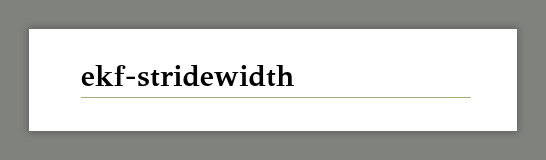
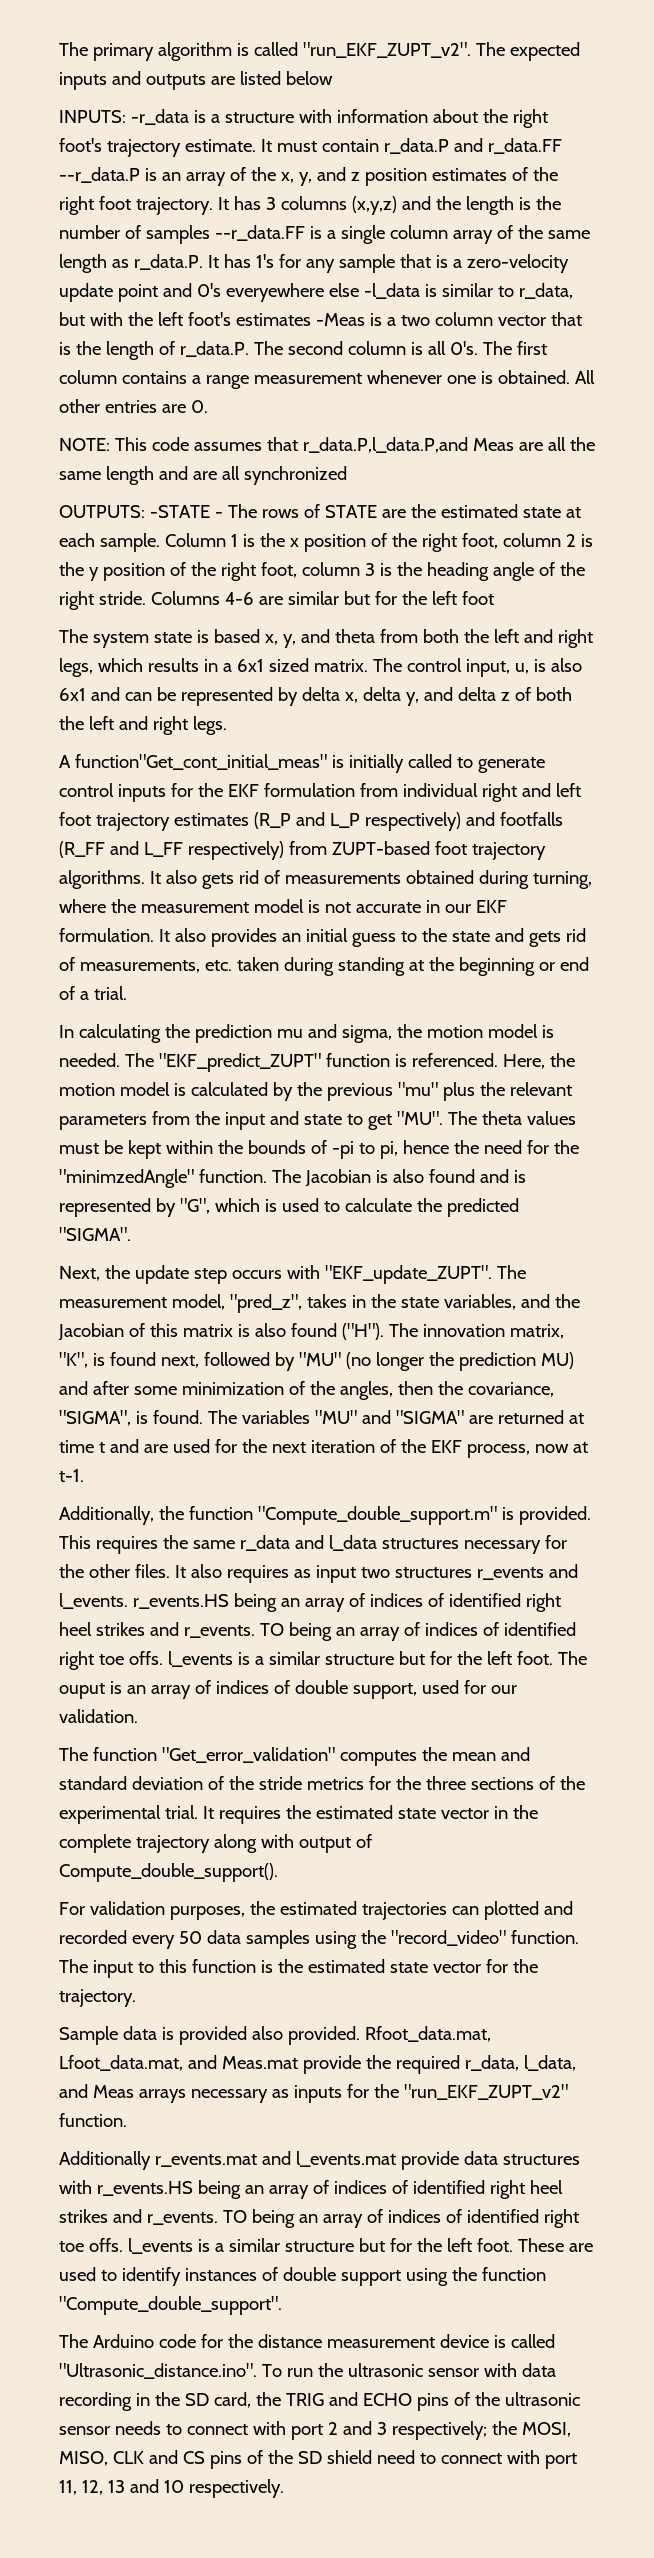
- ekf-stridewidth
+ The primary algorithm is called "run_EKF_ZUPT_v2". The expected inputs and outputs are listed below
+ INPUTS: -r_data is a structure with information about the right foot's trajectory estimate. It must contain r_data.P and r_data.FF --r_data.P is an array of the x, y, and z position estimates of the right foot trajectory. It has 3 columns (x,y,z) and the length is the number of samples --r_data.FF is a single column array of the same length as r_data.P. It has 1's for any sample that is a zero-velocity update point and 0's everyewhere else -l_data is similar to r_data, but with the left foot's estimates -Meas is a two column vector that is the length of r_data.P. The second column is all 0's. The first column contains a range measurement whenever one is obtained. All other entries are 0.
+ NOTE: This code assumes that r_data.P,l_data.P,and Meas are all the same length and are all synchronized
+ OUTPUTS: -STATE - The rows of STATE are the estimated state at each sample. Column 1 is the x position of the right foot, column 2 is the y position of the right foot, column 3 is the heading angle of the right stride. Columns 4-6 are similar but for the left foot
+ The system state is based x, y, and theta from both the left and right legs, which results in a 6x1 sized matrix. The control input, u, is also 6x1 and can be represented by delta x, delta y, and delta z of both the left and right legs.
+ A function"Get_cont_initial_meas" is initially called to generate control inputs for the EKF formulation from individual right and left foot trajectory estimates (R_P and L_P respectively) and footfalls (R_FF and L_FF respectively) from ZUPT-based foot trajectory algorithms. It also gets rid of measurements obtained during turning, where the measurement model is not accurate in our EKF formulation. It also provides an initial guess to the state and gets rid of measurements, etc. taken during standing at the beginning or end of a trial.
+ In calculating the prediction mu and sigma, the motion model is needed. The "EKF_predict_ZUPT" function is referenced. Here, the motion model is calculated by the previous "mu" plus the relevant parameters from the input and state to get "MU". The theta values must be kept within the bounds of -pi to pi, hence the need for the "minimzedAngle" function. The Jacobian is also found and is represented by "G", which is used to calculate the predicted "SIGMA".
+ Next, the update step occurs with "EKF_update_ZUPT". The measurement model, "pred_z", takes in the state variables, and the Jacobian of this matrix is also found ("H"). The innovation matrix, "K", is found next, followed by "MU" (no longer the prediction MU) and after some minimization of the angles, then the covariance, "SIGMA", is found. The variables "MU" and "SIGMA" are returned at time t and are used for the next iteration of the EKF process, now at t-1.
+ Additionally, the function "Compute_double_support.m" is provided. This requires the same r_data and l_data structures necessary for the other files. It also requires as input two structures r_events and l_events. r_events.HS being an array of indices of identified right heel strikes and r_events. TO being an array of indices of identified right toe offs. l_events is a similar structure but for the left foot. The ouput is an array of indices of double support, used for our validation.
+ The function "Get_error_validation" computes the mean and standard deviation of the stride metrics for the three sections of the experimental trial. It requires the estimated state vector in the complete trajectory along with output of Compute_double_support().
+ For validation purposes, the estimated trajectories can plotted and recorded every 50 data samples using the "record_video" function. The input to this function is the estimated state vector for the trajectory.
+ Sample data is provided also provided. Rfoot_data.mat, Lfoot_data.mat, and Meas.mat provide the required r_data, l_data, and Meas arrays necessary as inputs for the "run_EKF_ZUPT_v2" function.
+ Additionally r_events.mat and l_events.mat provide data structures with r_events.HS being an array of indices of identified right heel strikes and r_events. TO being an array of indices of identified right toe offs. l_events is a similar structure but for the left foot. These are used to identify instances of double support using the function "Compute_double_support".
+ The Arduino code for the distance measurement device is called "Ultrasonic_distance.ino". To run the ultrasonic sensor with data recording in the SD card, the TRIG and ECHO pins of the ultrasonic sensor needs to connect with port 2 and 3 respectively; the MOSI, MISO, CLK and CS pins of the SD shield need to connect with port 11, 12, 13 and 10 respectively.

